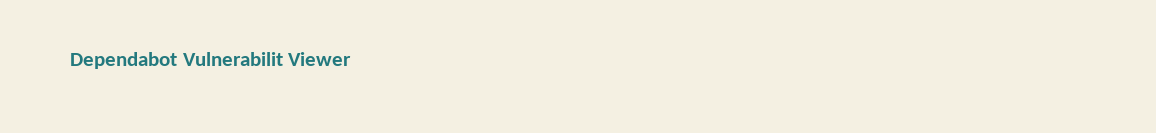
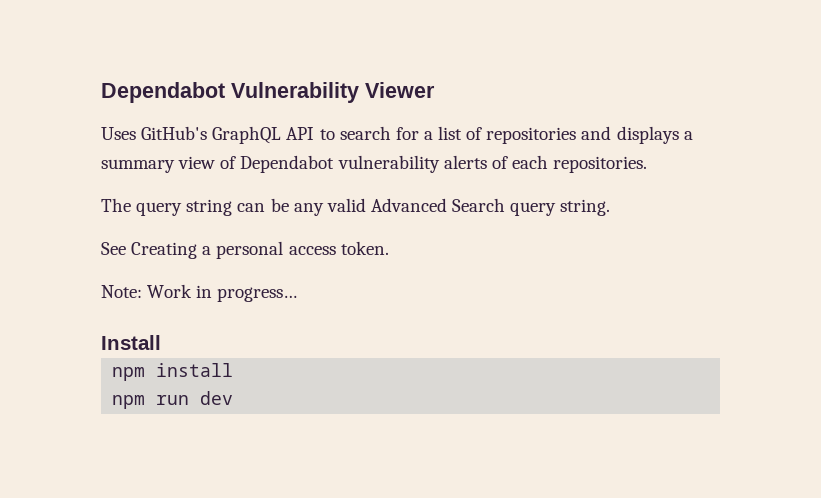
- Dependabot Vulnerabilit Viewer
+ Dependabot Vulnerability Viewer
+ Uses GitHub's GraphQL API to search for a list of repositories and displays a summary view of Dependabot vulnerability alerts of each repositories.
+ The query string can be any valid Advanced Search query string.
+ See Creating a personal access token.
+ Note: Work in progress…
+ Install
+ npm install
+ npm run dev

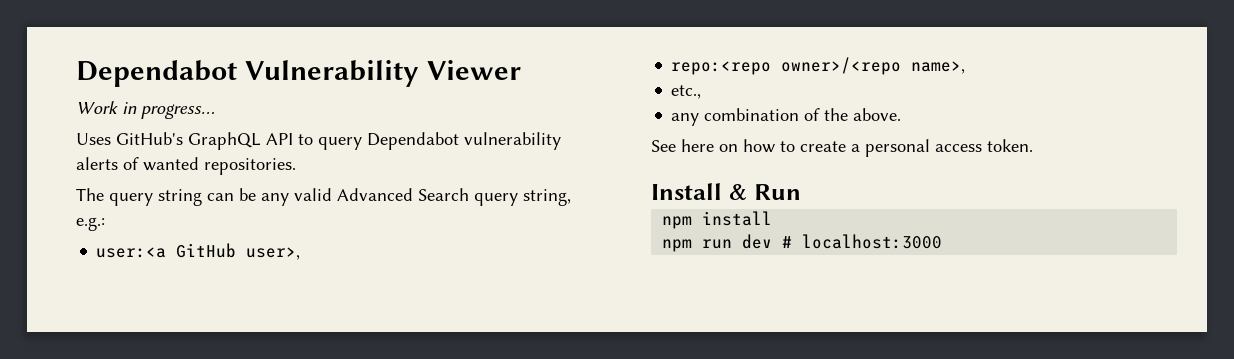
+ Work in progress…
- Uses GitHub's GraphQL API to search for a list of repositories and displays a summary view of Dependabot vulnerability alerts of each repositories.
+ Uses GitHub's GraphQL API to query Dependabot vulnerability alerts of wanted repositories.
- The query string can be any valid Advanced Search query string.
- See Creating a personal access token.
+ The query string can be any valid Advanced Search query string, e.g.:
+ user:<a GitHub user>,
+ repo:<repo owner>/<repo name>,
+ etc.,
+ any combination of the above.
+ See here on how to create a personal access token.
- Note: Work in progress…
- Install
+ Install & Run
- npm run dev
+ npm run dev # localhost:3000

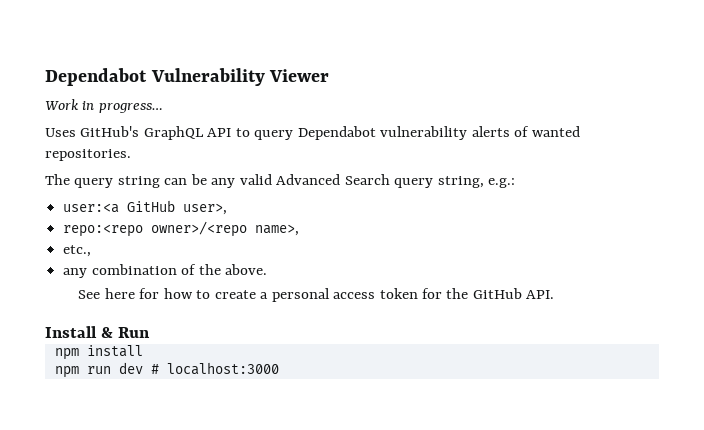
- See here on how to create a personal access token.
+ See here for how to create a personal access token for the GitHub API.

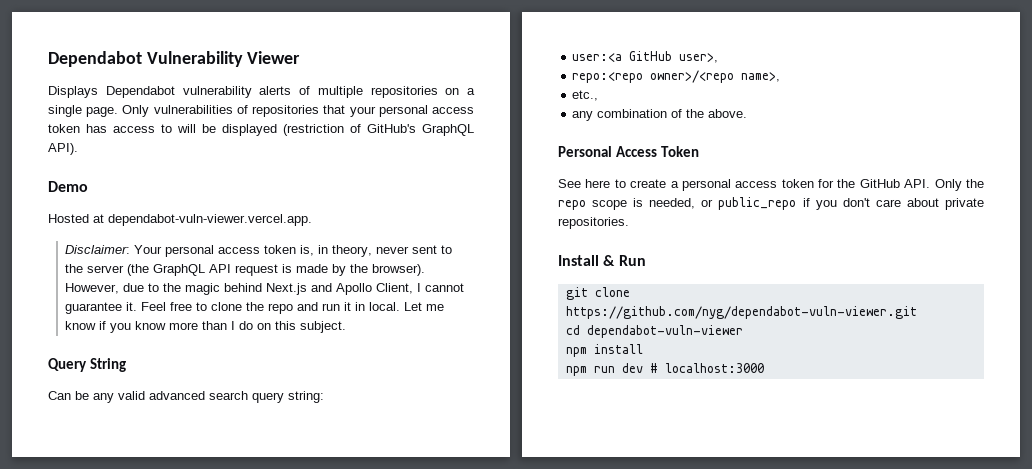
- Work in progress…
- Uses GitHub's GraphQL API to query Dependabot vulnerability alerts of wanted repositories.
- The query string can be any valid Advanced Search query string, e.g.:
+ Displays Dependabot vulnerability alerts of multiple repositories on a single page. Only vulnerabilities of repositories that your personal access token has access to will be displayed (restriction of GitHub's GraphQL API).
+ Demo
+ Hosted at dependabot-vuln-viewer.vercel.app.
+ Disclaimer: Your personal access token is, in theory, never sent to the server (the GraphQL API request is made by the browser). However, due to the magic behind Next.js and Apollo Client, I cannot guarantee it. Feel free to clone the repo and run it in local. Let me know if you know more than I do on this subject.
+ Query String
+ Can be any valid advanced search query string:
+ Personal Access Token
- See here for how to create a personal access token for the GitHub API.
+ See here to create a personal access token for the GitHub API. Only the repo scope is needed, or public_repo if you don't care about private repositories.
  Install & Run
+ git clone https://github.com/nyg/dependabot-vuln-viewer.git
+ cd dependabot-vuln-viewer

